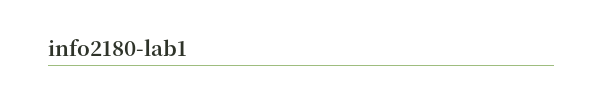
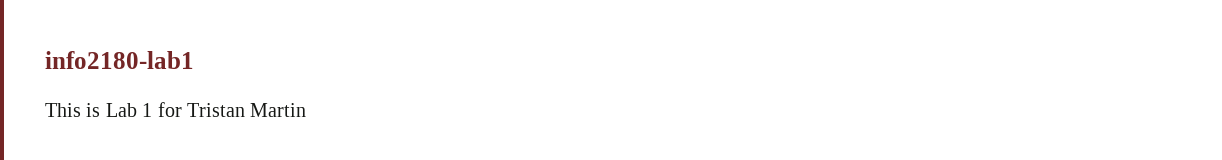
+ This is Lab 1 for Tristan Martin

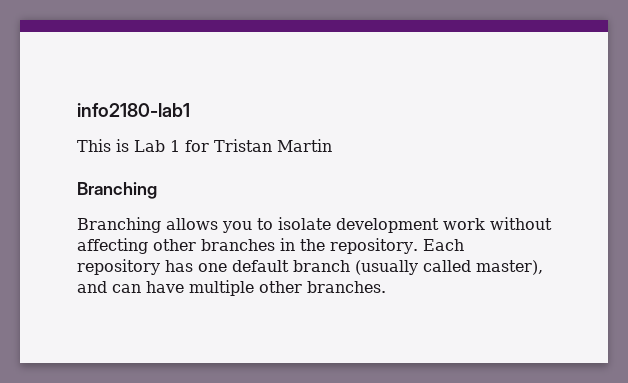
  This is Lab 1 for Tristan Martin
+ Branching
+ Branching allows you to isolate development work without affecting other branches in the repository. Each repository has one default branch (usually called master), and can have multiple other branches.

